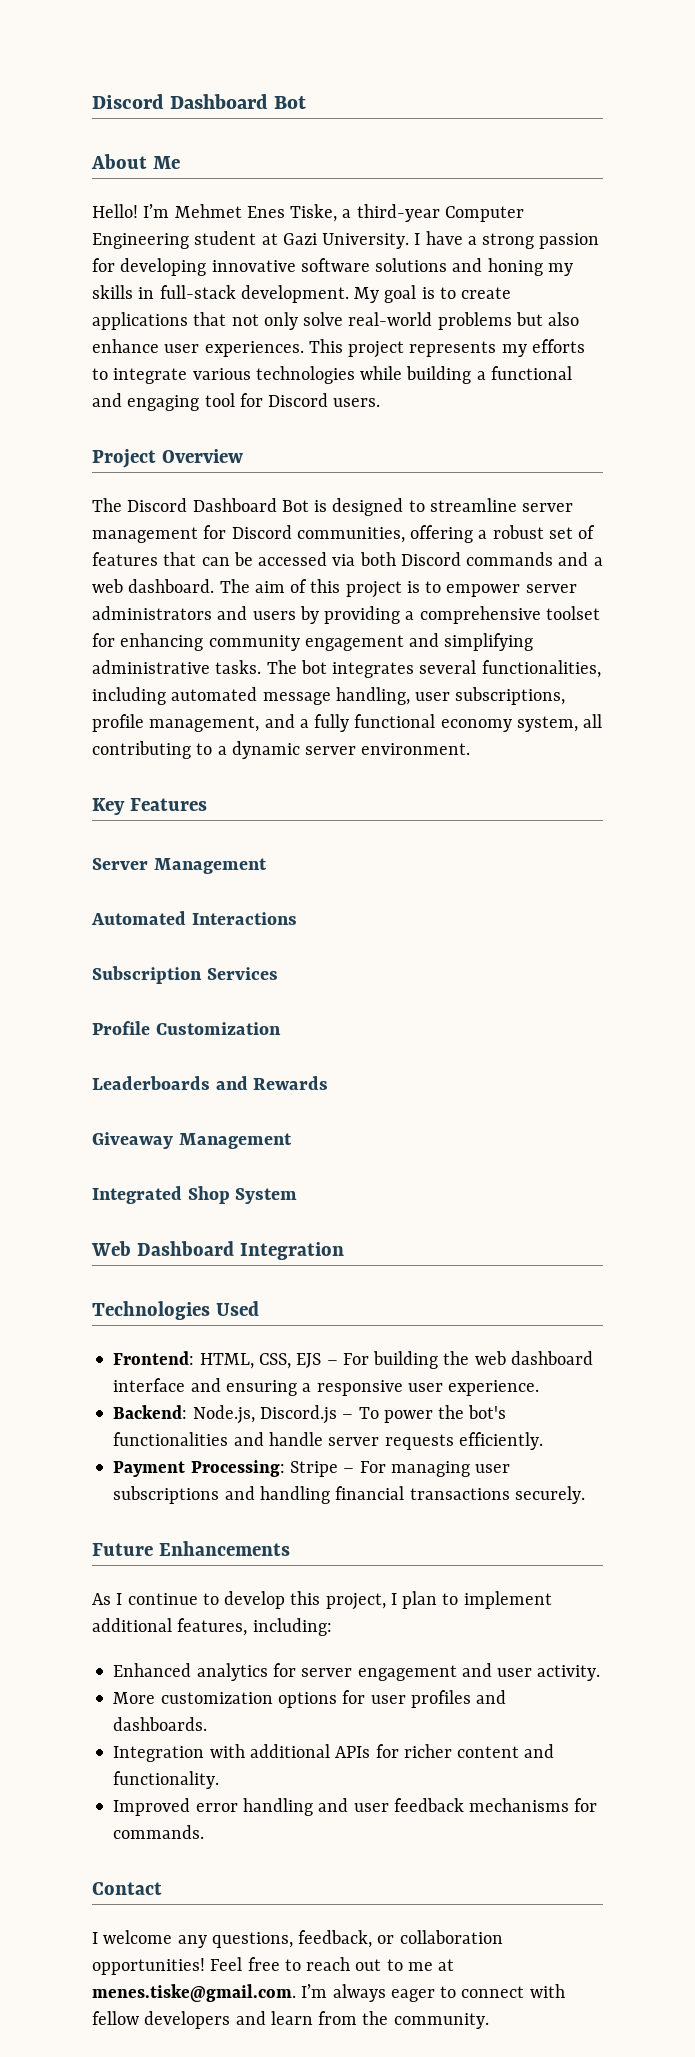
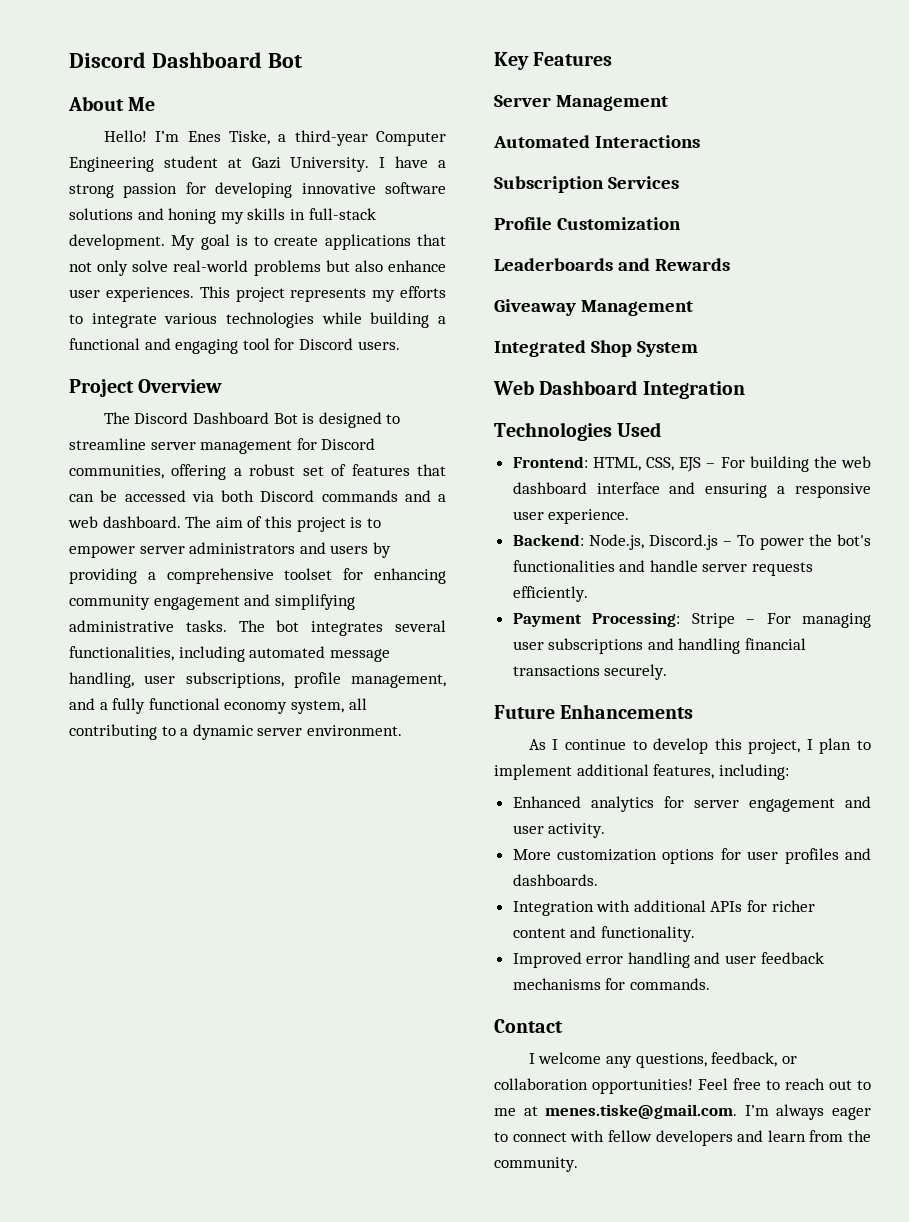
- I’m Mehmet Enes Tiske, a third-year Computer Engineering student at Gazi University.
+ I’m Enes Tiske, a third-year Computer Engineering student at Gazi University.

